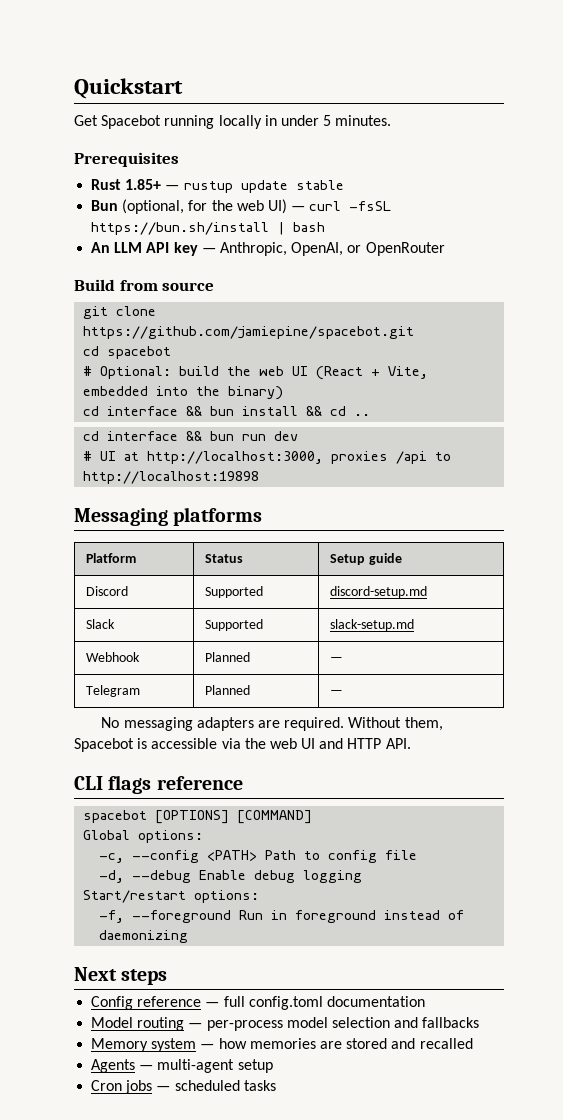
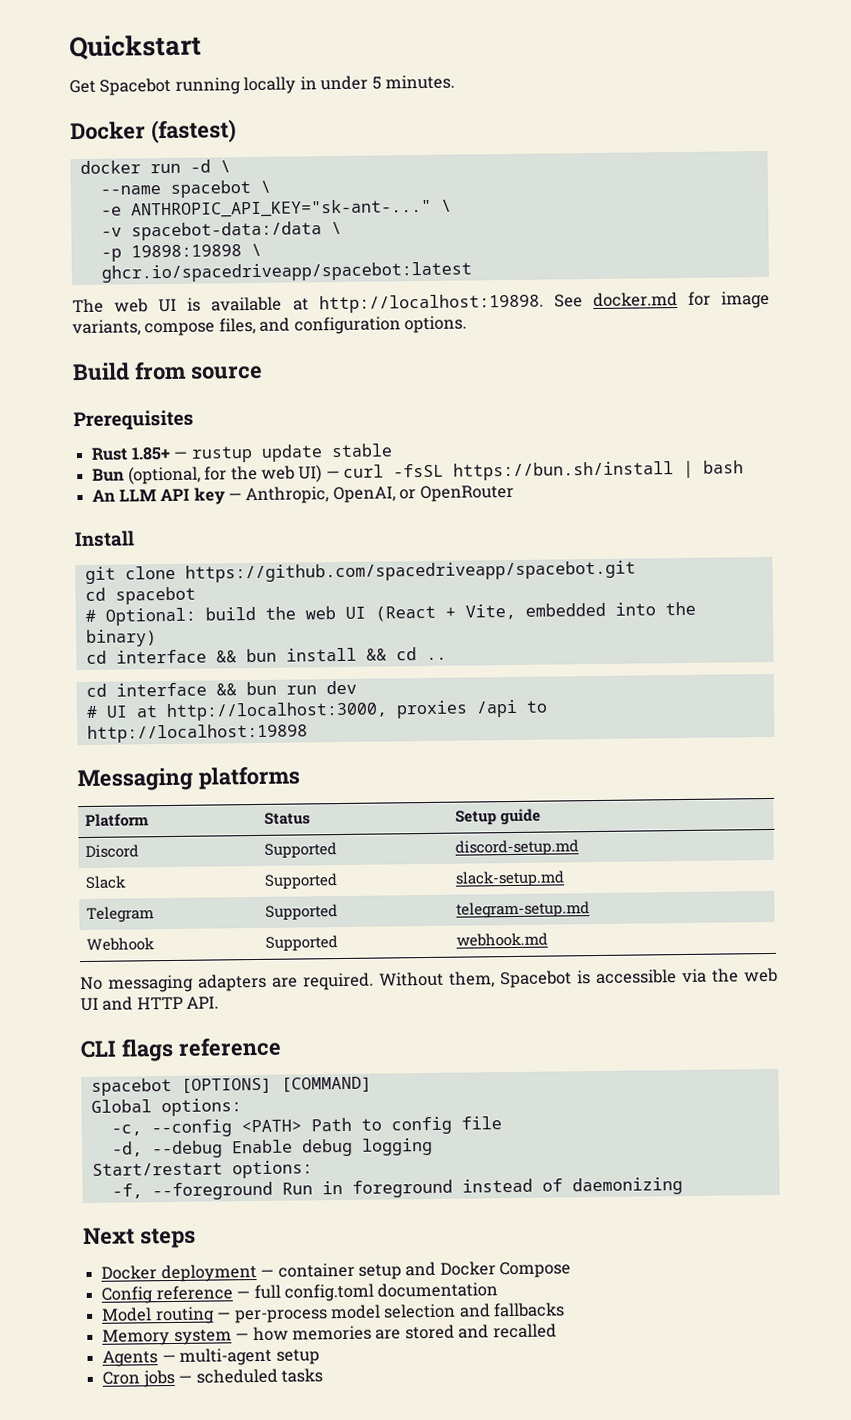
+ Docker (fastest)
+ docker run -d \
+ --name spacebot \
+ -e ANTHROPIC_API_KEY="sk-ant-..." \
+ -v spacebot-data:/data \
+ -p 19898:19898 \
+ ghcr.io/spacedriveapp/spacebot:latest
+ The web UI is available at http://localhost:19898. See docker.md for image variants, compose files, and configuration options.
+ Build from source
- Build from source
+ Install
- git clone https://github.com/jamiepine/spacebot.git
+ git clone https://github.com/spacedriveapp/spacebot.git
- Webhook | Planned | —
- Telegram | Planned | —
+ Telegram | Supported | telegram-setup.md
+ Webhook | Supported | webhook.md
+ Docker deployment — container setup and Docker Compose

